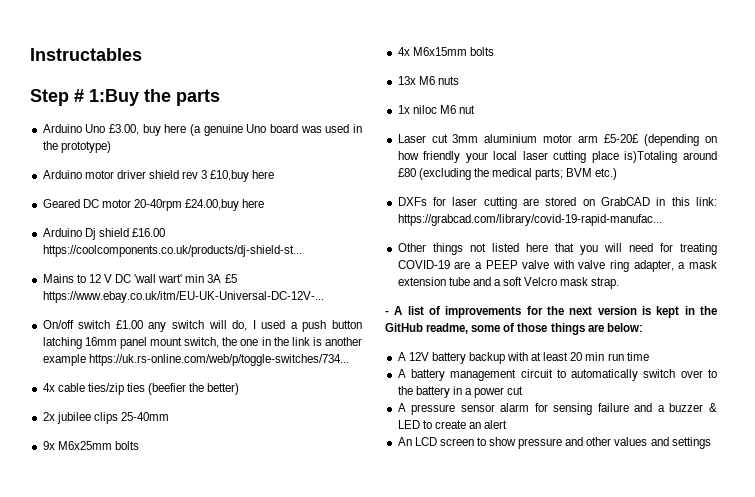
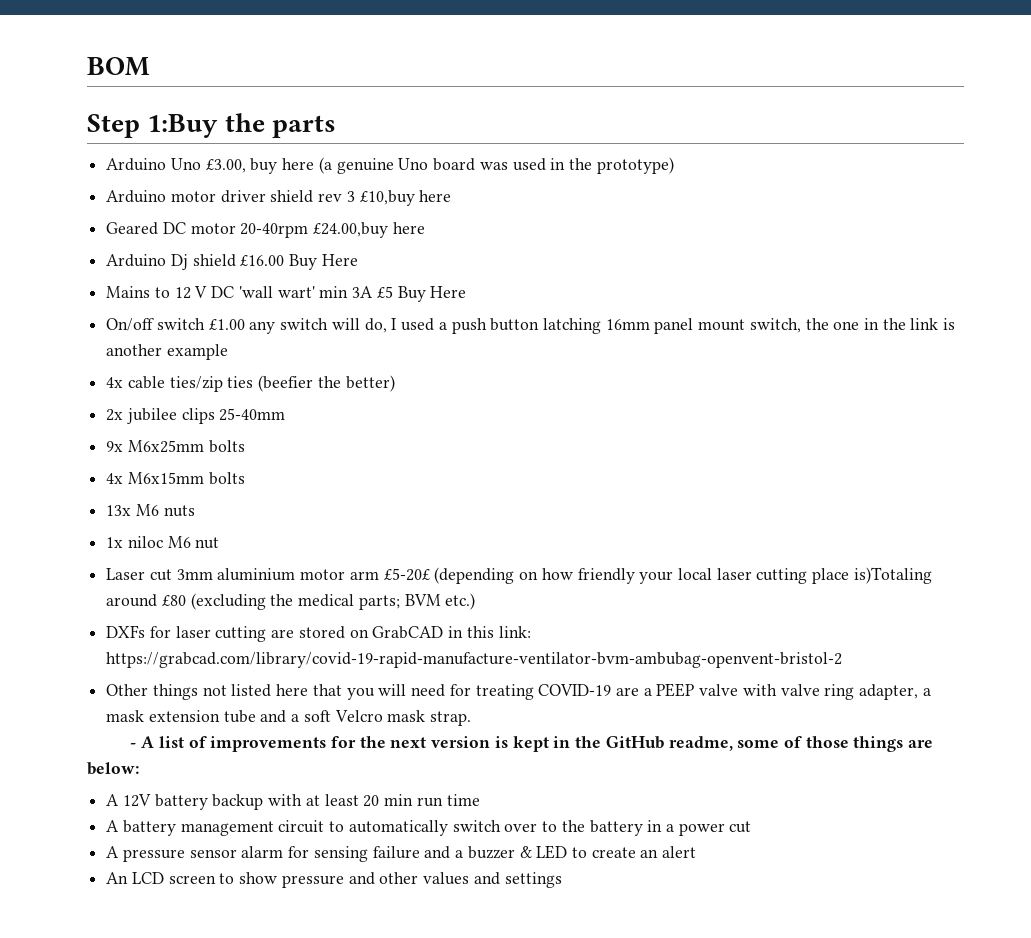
- Instructables
+ BOM
- Step # 1:Buy the parts
+ Step 1:Buy the parts
- Arduino Dj shield £16.00 https://coolcomponents.co.uk/products/dj-shield-st...
+ Arduino Dj shield £16.00 Buy Here
- Mains to 12 V DC 'wall wart' min 3A £5 https://www.ebay.co.uk/itm/EU-UK-Universal-DC-12V-...
+ Mains to 12 V DC 'wall wart' min 3A £5 Buy Here
- On/off switch £1.00 any switch will do, I used a push button latching 16mm panel mount switch, the one in the link is another example https://uk.rs-online.com/web/p/toggle-switches/734...
+ On/off switch £1.00 any switch will do, I used a push button latching 16mm panel mount switch, the one in the link is another example
- DXFs for laser cutting are stored on GrabCAD in this link: https://grabcad.com/library/covid-19-rapid-manufac...
+ DXFs for laser cutting are stored on GrabCAD in this link: https://grabcad.com/library/covid-19-rapid-manufacture-ventilator-bvm-ambubag-openvent-bristol-2

